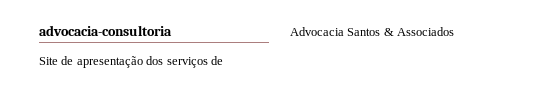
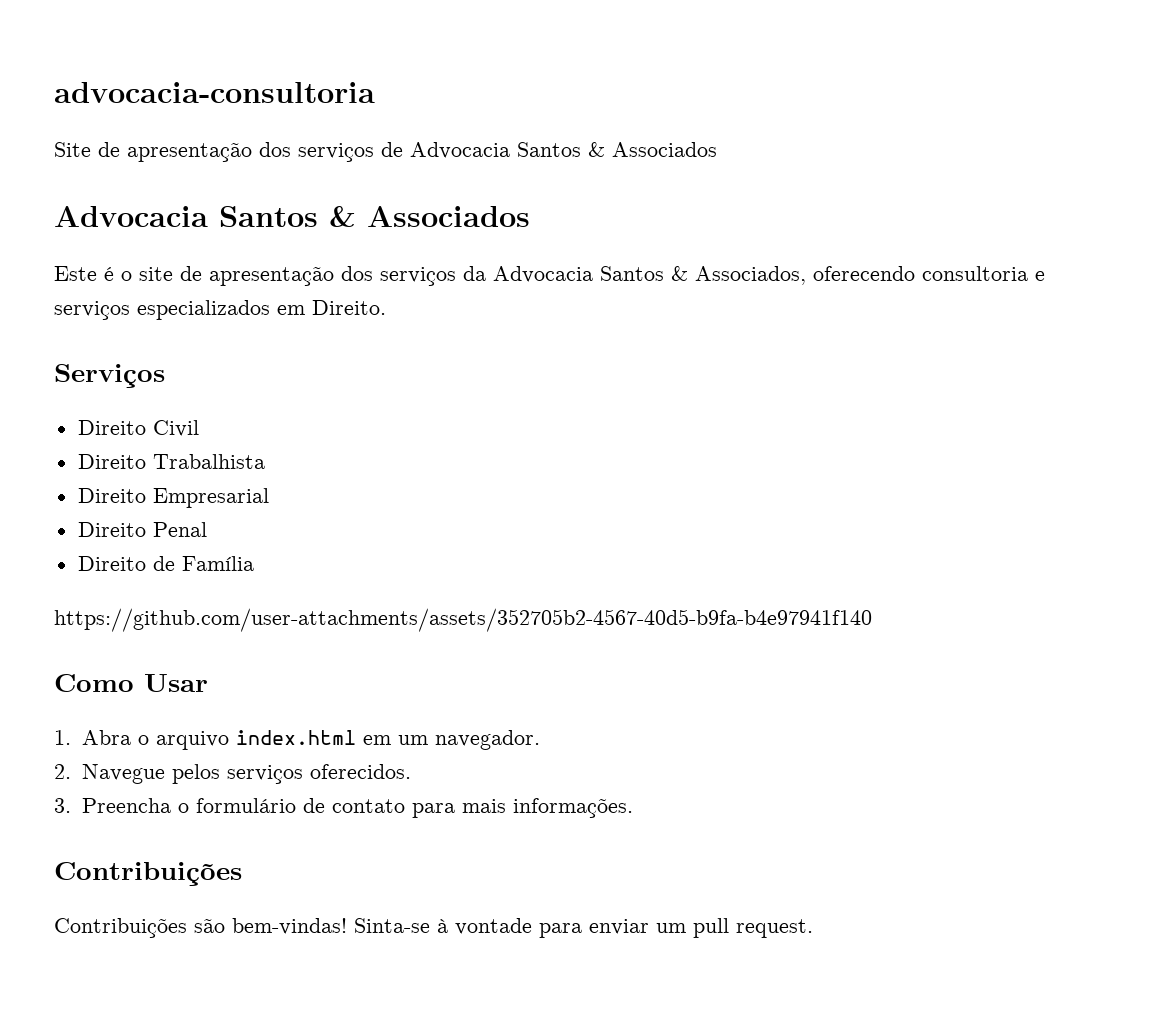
  Site de apresentação dos serviços de Advocacia Santos & Associados
+ Advocacia Santos & Associados
+ Este é o site de apresentação dos serviços da Advocacia Santos & Associados, oferecendo consultoria e serviços especializados em Direito.
+ Serviços
+ Direito Civil
+ Direito Trabalhista
+ Direito Empresarial
+ Direito Penal
+ Direito de Família
+ https://github.com/user-attachments/assets/352705b2-4567-40d5-b9fa-b4e97941f140
+ Como Usar
+ 1. Abra o arquivo index.html em um navegador.
+ 2. Navegue pelos serviços oferecidos.
+ 3. Preencha o formulário de contato para mais informações.
+ Contribuições
+ Contribuições são bem-vindas! Sinta-se à vontade para enviar um pull request.

